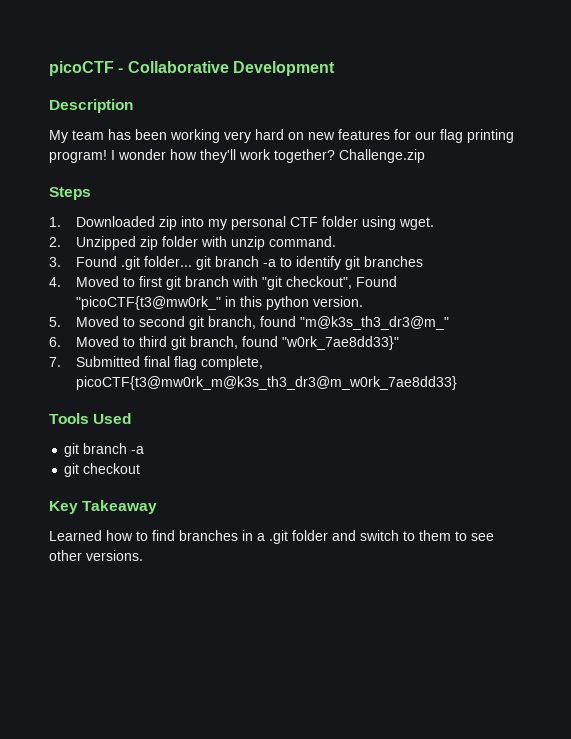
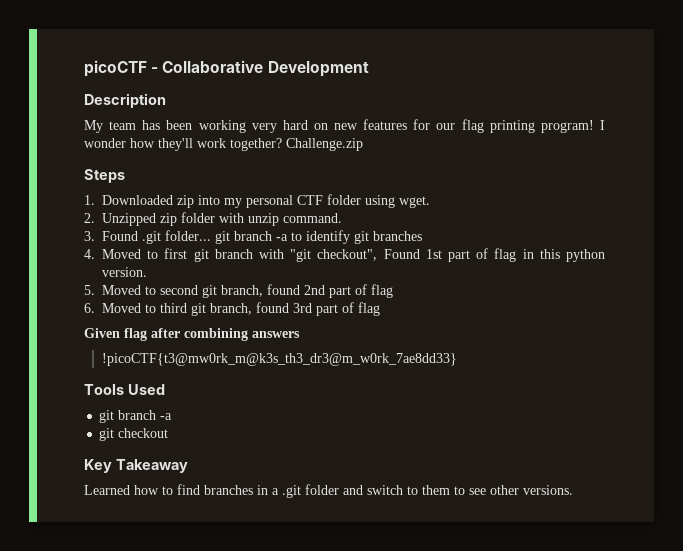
- 4. Moved to first git branch with "git checkout", Found "picoCTF{t3@mw0rk_" in this python version.
+ 4. Moved to first git branch with "git checkout", Found 1st part of flag in this python version.
- 5. Moved to second git branch, found "m@k3s_th3_dr3@m_"
+ 5. Moved to second git branch, found 2nd part of flag
- 6. Moved to third git branch, found "w0rk_7ae8dd33}"
- 7. Submitted final flag complete, picoCTF{t3@mw0rk_m@k3s_th3_dr3@m_w0rk_7ae8dd33}
+ 6. Moved to third git branch, found 3rd part of flag
+ Given flag after combining answers
+ !picoCTF{t3@mw0rk_m@k3s_th3_dr3@m_w0rk_7ae8dd33}

